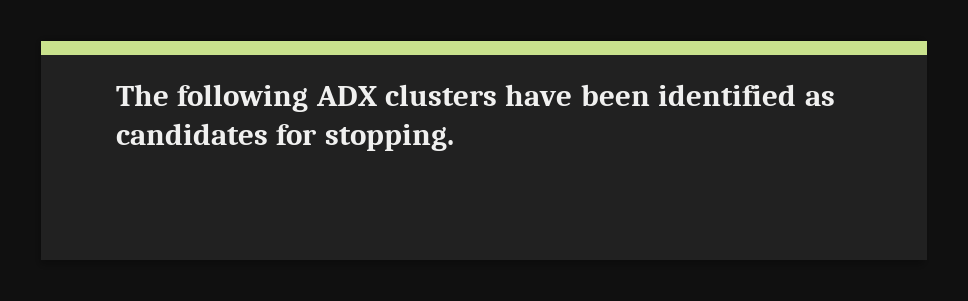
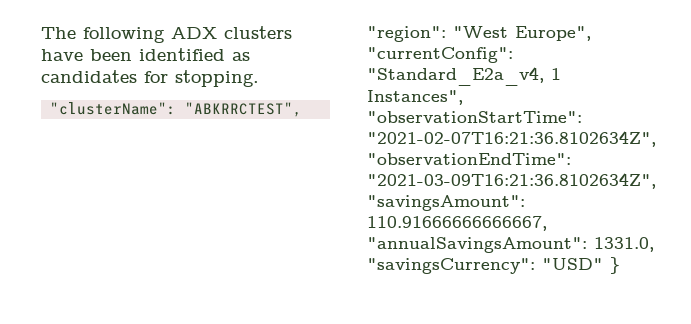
+ "clusterName": "ABKRRCTEST",
+ "region": "West Europe", "currentConfig": "Standard_E2a_v4, 1 Instances", "observationStartTime": "2021-02-07T16:21:36.8102634Z", "observationEndTime": "2021-03-09T16:21:36.8102634Z", "savingsAmount": 110.91666666666667, "annualSavingsAmount": 1331.0, "savingsCurrency": "USD" }

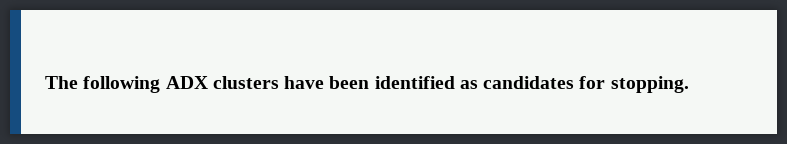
- "clusterName": "ABKRRCTEST",
- "region": "West Europe", "currentConfig": "Standard_E2a_v4, 1 Instances", "observationStartTime": "2021-02-07T16:21:36.8102634Z", "observationEndTime": "2021-03-09T16:21:36.8102634Z", "savingsAmount": 110.91666666666667, "annualSavingsAmount": 1331.0, "savingsCurrency": "USD" }

